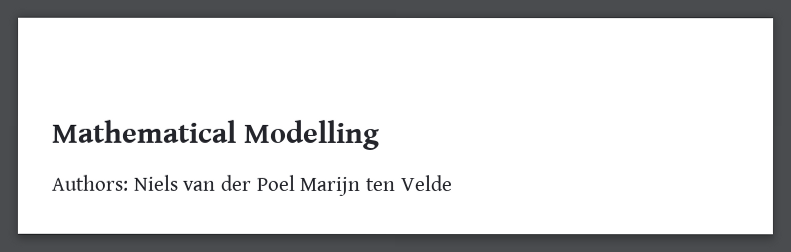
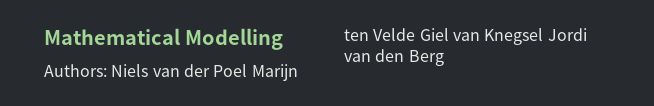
- Authors: Niels van der Poel Marijn ten Velde
+ Authors: Niels van der Poel Marijn ten Velde Giel van Knegsel Jordi van den Berg

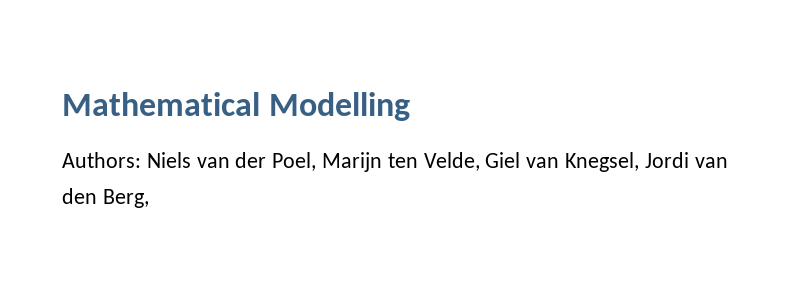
- Authors: Niels van der Poel Marijn ten Velde Giel van Knegsel Jordi van den Berg
+ Authors: Niels van der Poel, Marijn ten Velde, Giel van Knegsel, Jordi van den Berg,

